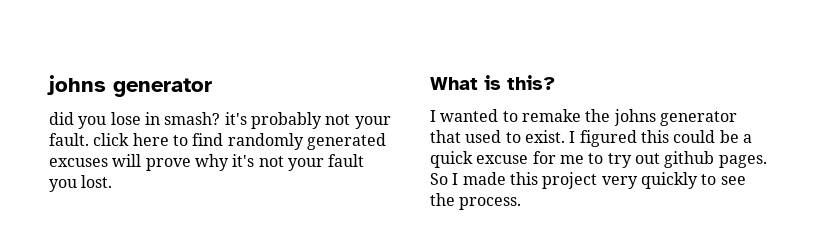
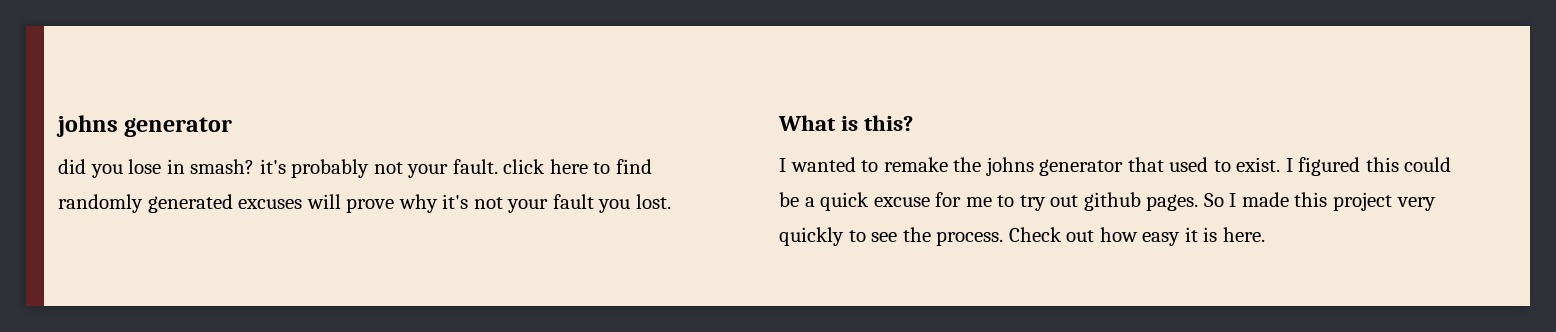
+ Check out how easy it is here.

